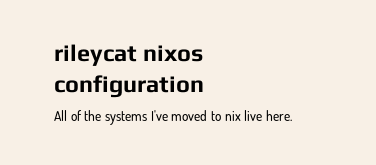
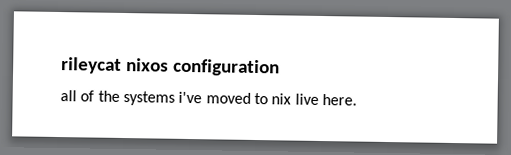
- All of the systems I've moved to nix live here.
+ all of the systems i've moved to nix live here.

